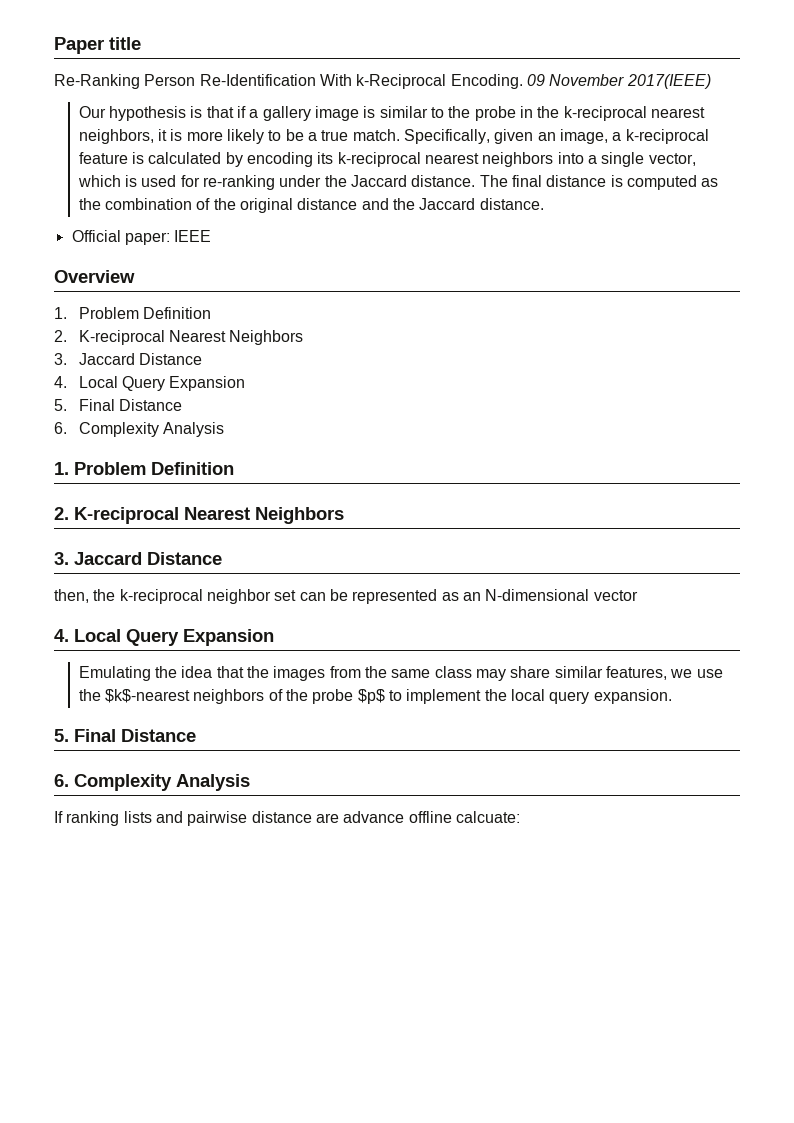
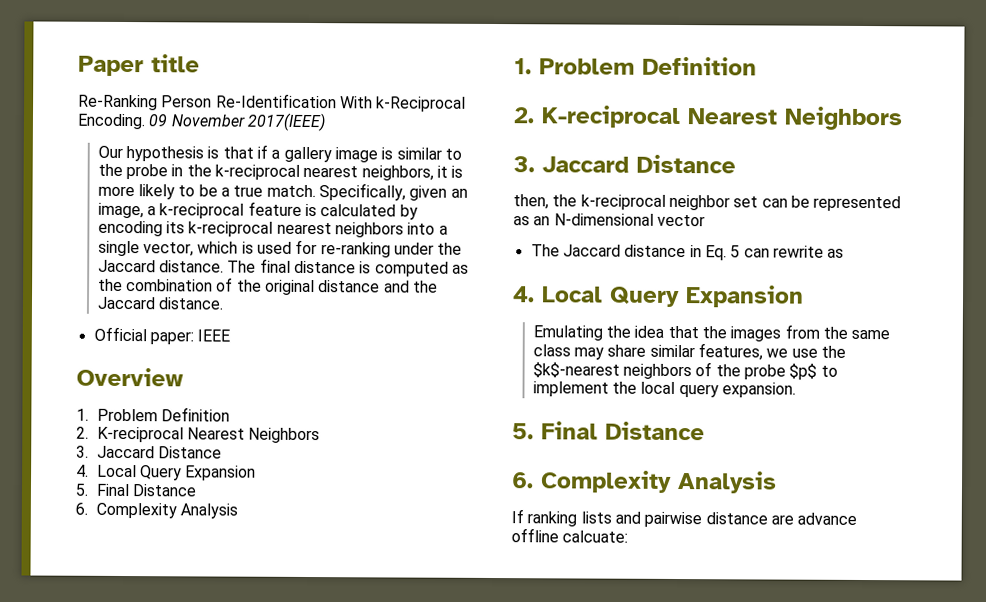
+ The Jaccard distance in Eq. 5 can rewrite as

